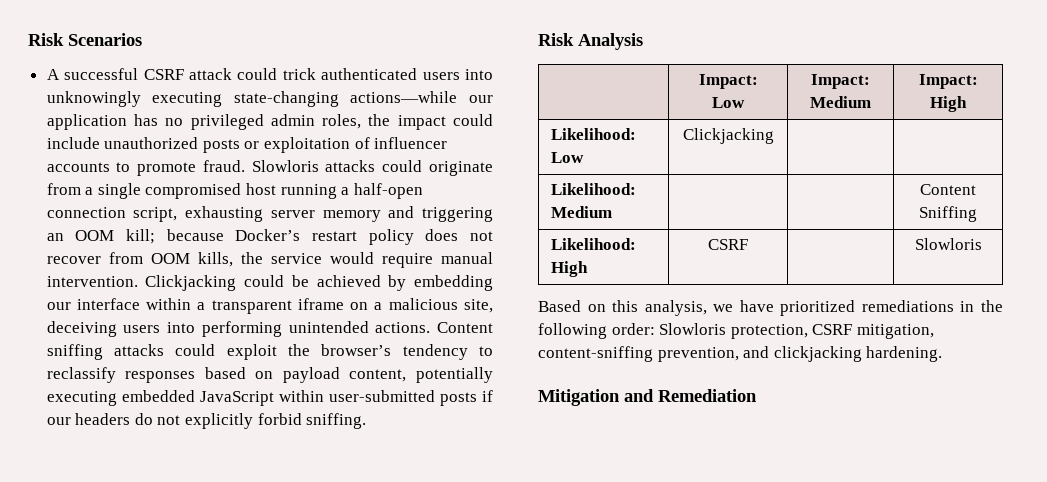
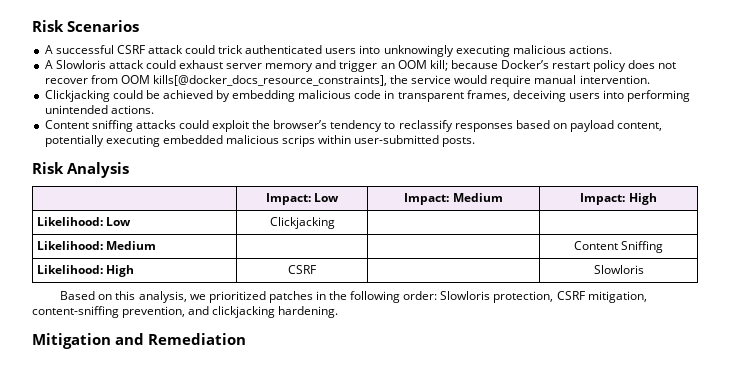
- A successful CSRF attack could trick authenticated users into unknowingly executing state-changing actions—while our application has no privileged admin roles, the impact could include unauthorized posts or exploitation of influencer accounts to promote fraud. Slowloris attacks could originate from a single compromised host running a half-open connection script, exhausting server memory and triggering an OOM kill;
+ A successful CSRF attack could trick authenticated users into unknowingly executing malicious actions.
+ A Slowloris attack could exhaust server memory and trigger an OOM kill;
- because Docker’s restart policy does not recover from OOM kills, the service would require manual intervention. Clickjacking could be achieved by embedding our interface within a transparent iframe on a malicious site, deceiving users into performing unintended actions. Content sniffing attacks could exploit the browser’s tendency to reclassify responses based on payload content, potentially executing embedded JavaScript within user-submitted posts if our headers do not explicitly forbid sniffing.
+ because Docker’s restart policy does not recover from OOM kills[@docker_docs_resource_constraints], the service would require manual intervention.
+ Clickjacking could be achieved by embedding malicious code in transparent frames, deceiving users into performing unintended actions.
+ Content sniffing attacks could exploit the browser’s tendency to reclassify responses based on payload content, potentially executing embedded malicious scrips within user-submitted posts.
- Based on this analysis, we have prioritized remediations in the following order: Slowloris protection, CSRF mitigation, content-sniffing prevention, and clickjacking hardening.
+ Based on this analysis, we prioritized patches in the following order: Slowloris protection, CSRF mitigation, content-sniffing prevention, and clickjacking hardening.

